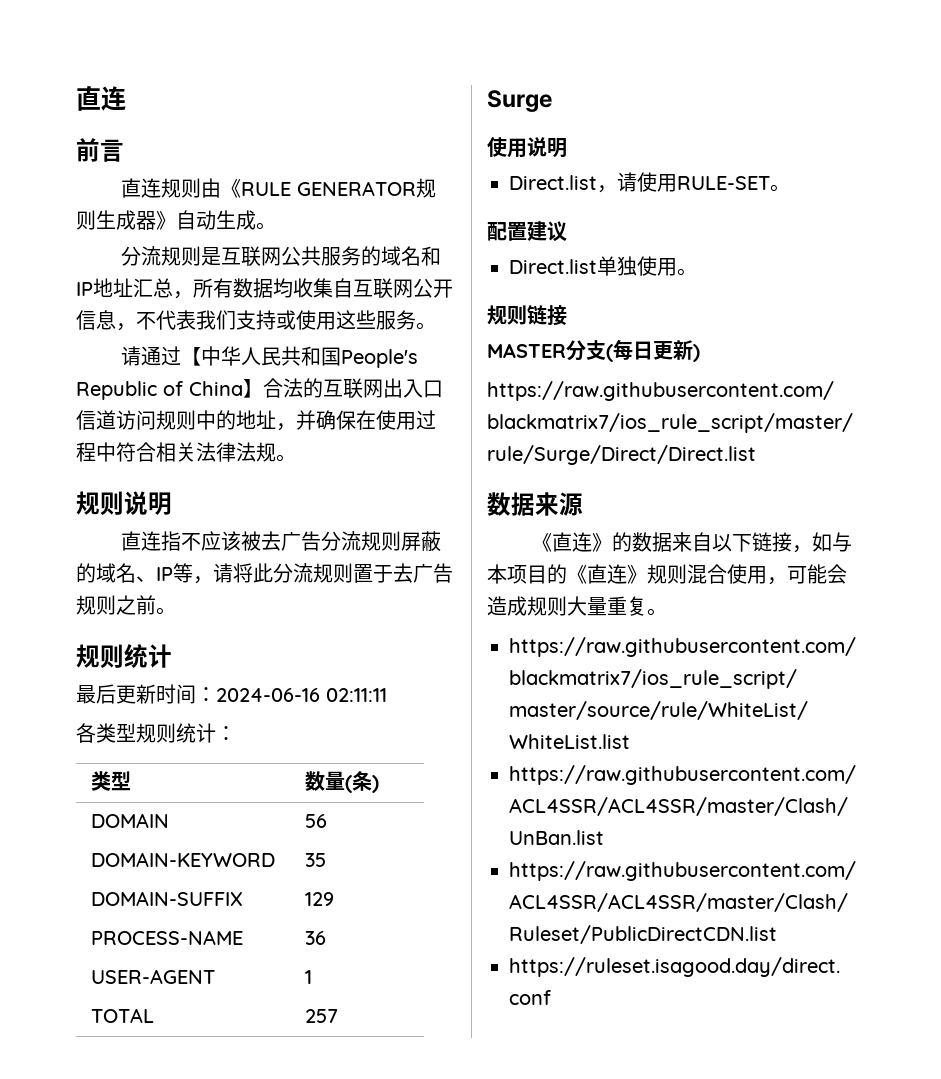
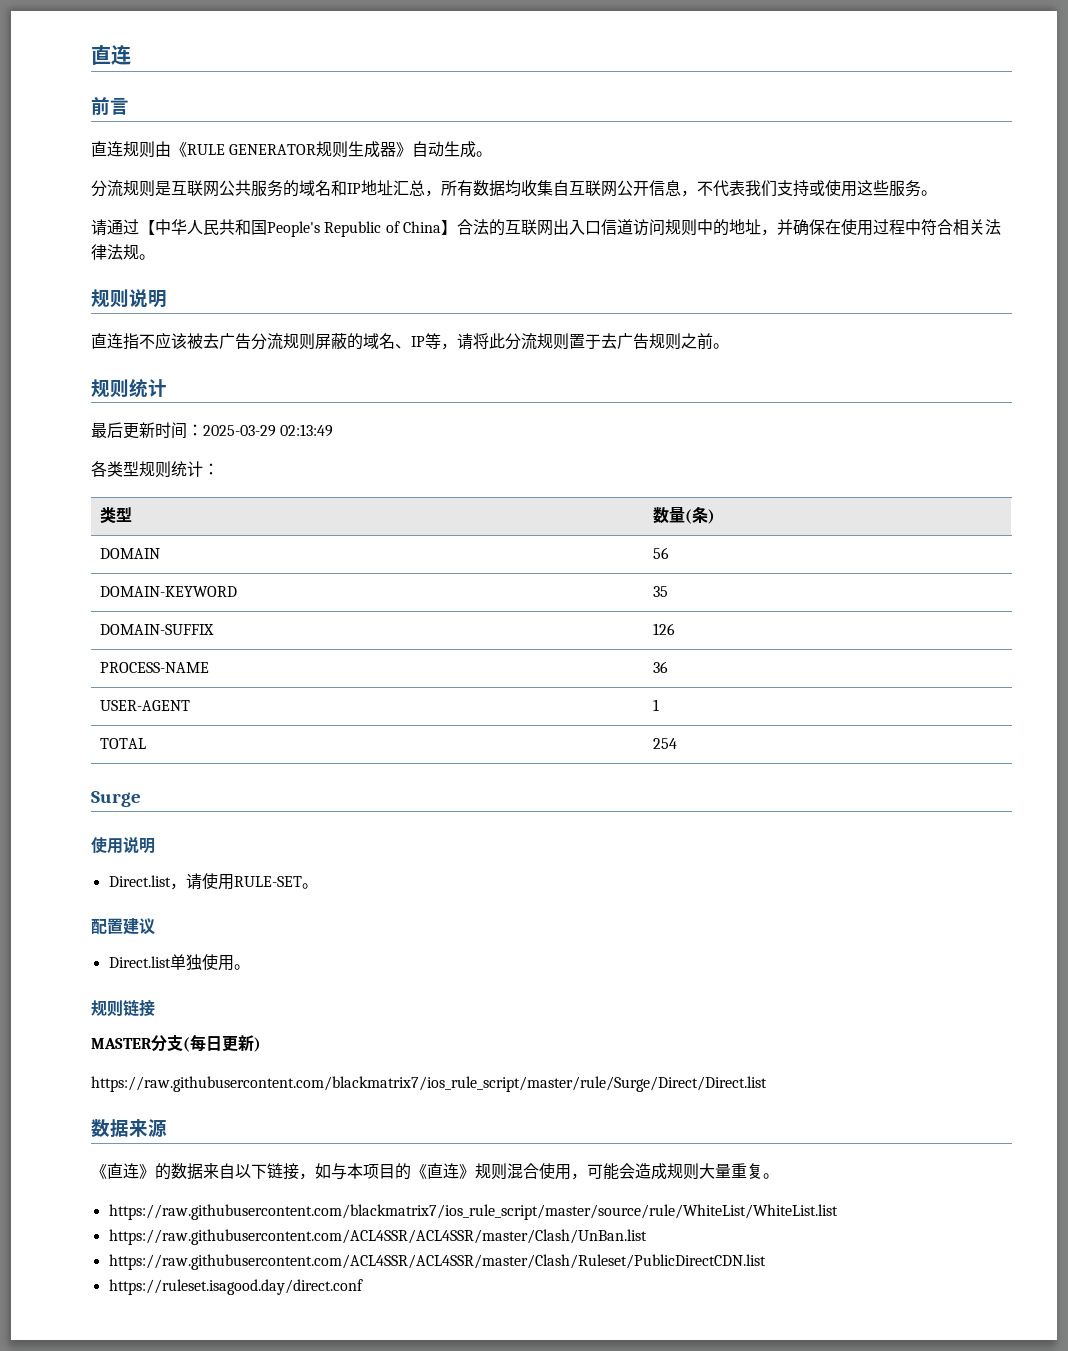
- 最后更新时间：2024-06-16 02:11:11
+ 最后更新时间：2025-03-29 02:13:49
- DOMAIN-SUFFIX | 129
+ DOMAIN-SUFFIX | 126
- TOTAL | 257
+ TOTAL | 254

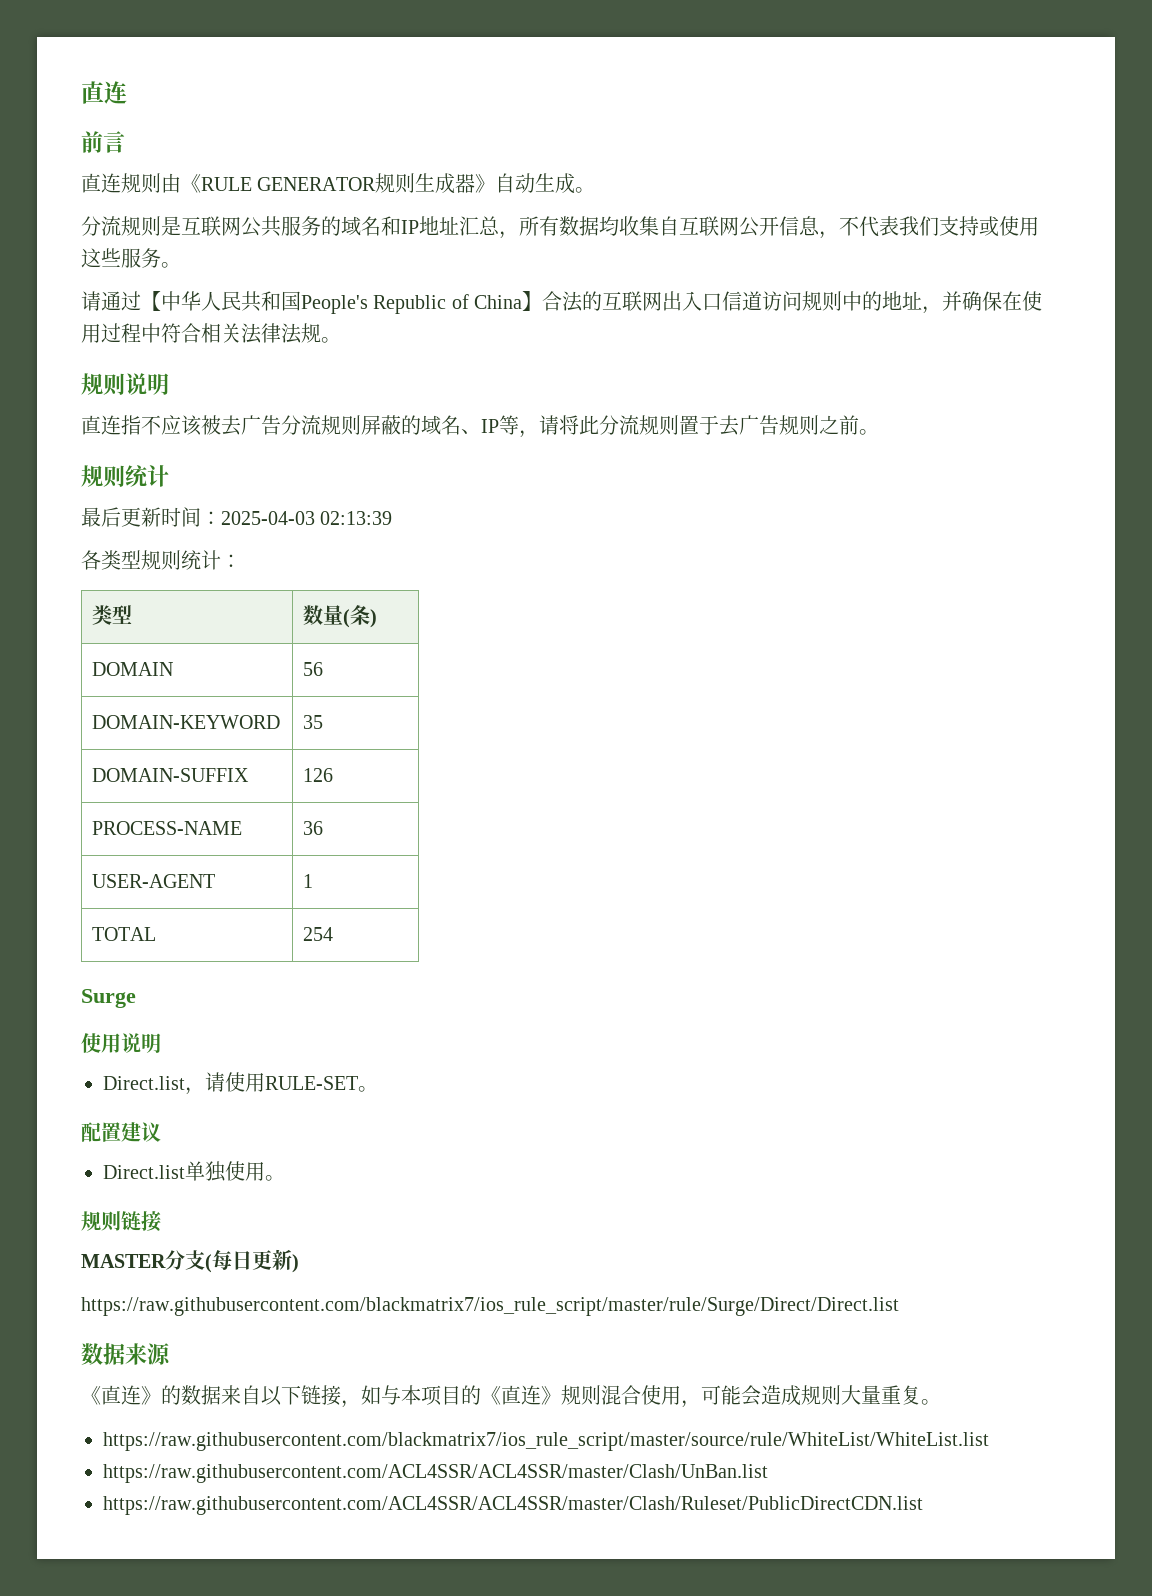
- 最后更新时间：2025-03-29 02:13:49
+ 最后更新时间：2025-04-03 02:13:39
- https://ruleset.isagood.day/direct.conf

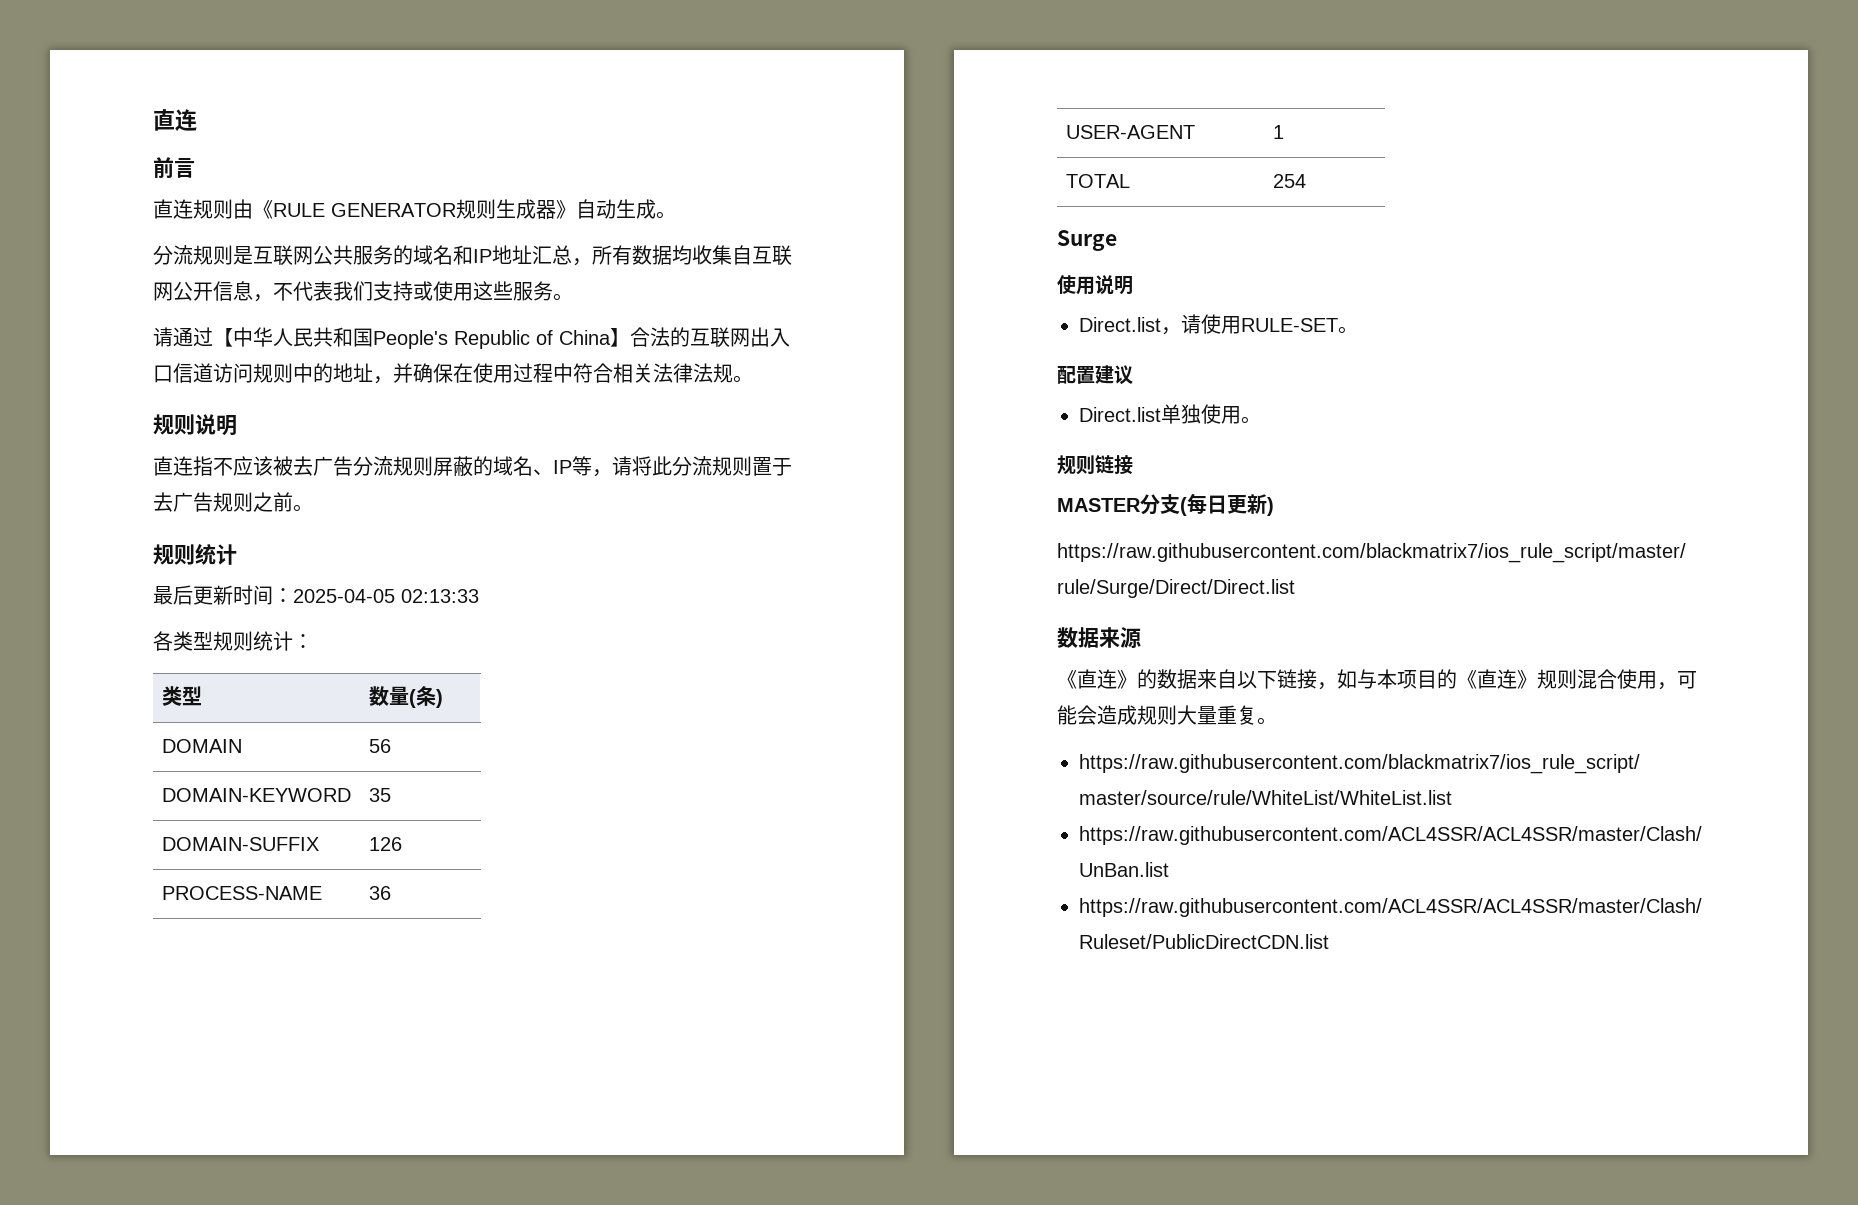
- 最后更新时间：2025-04-03 02:13:39
+ 最后更新时间：2025-04-05 02:13:33

